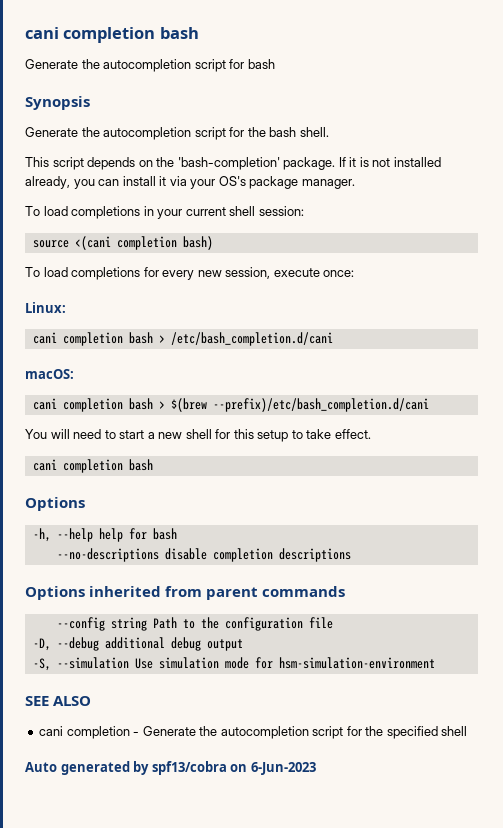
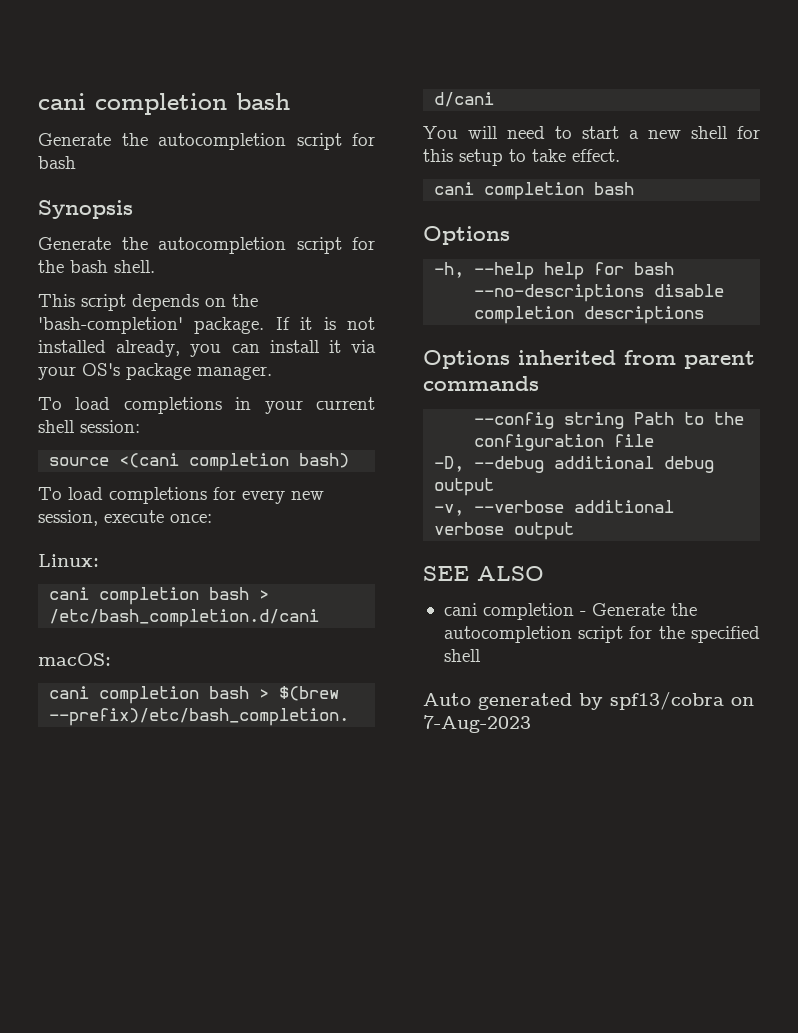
- -S, --simulation Use simulation mode for hsm-simulation-environment
+ -v, --verbose additional verbose output
- Auto generated by spf13/cobra on 6-Jun-2023
+ Auto generated by spf13/cobra on 7-Aug-2023

